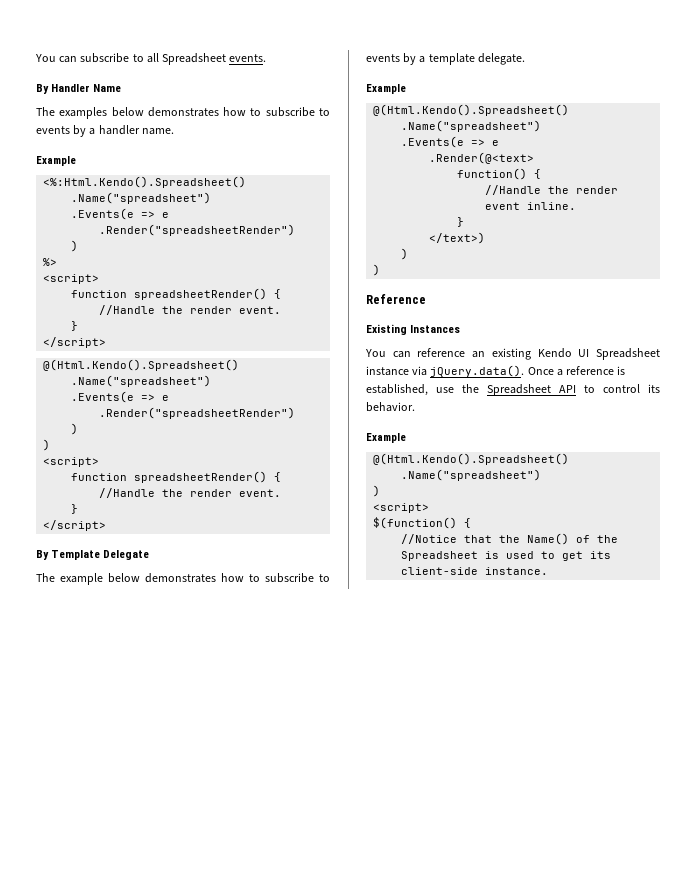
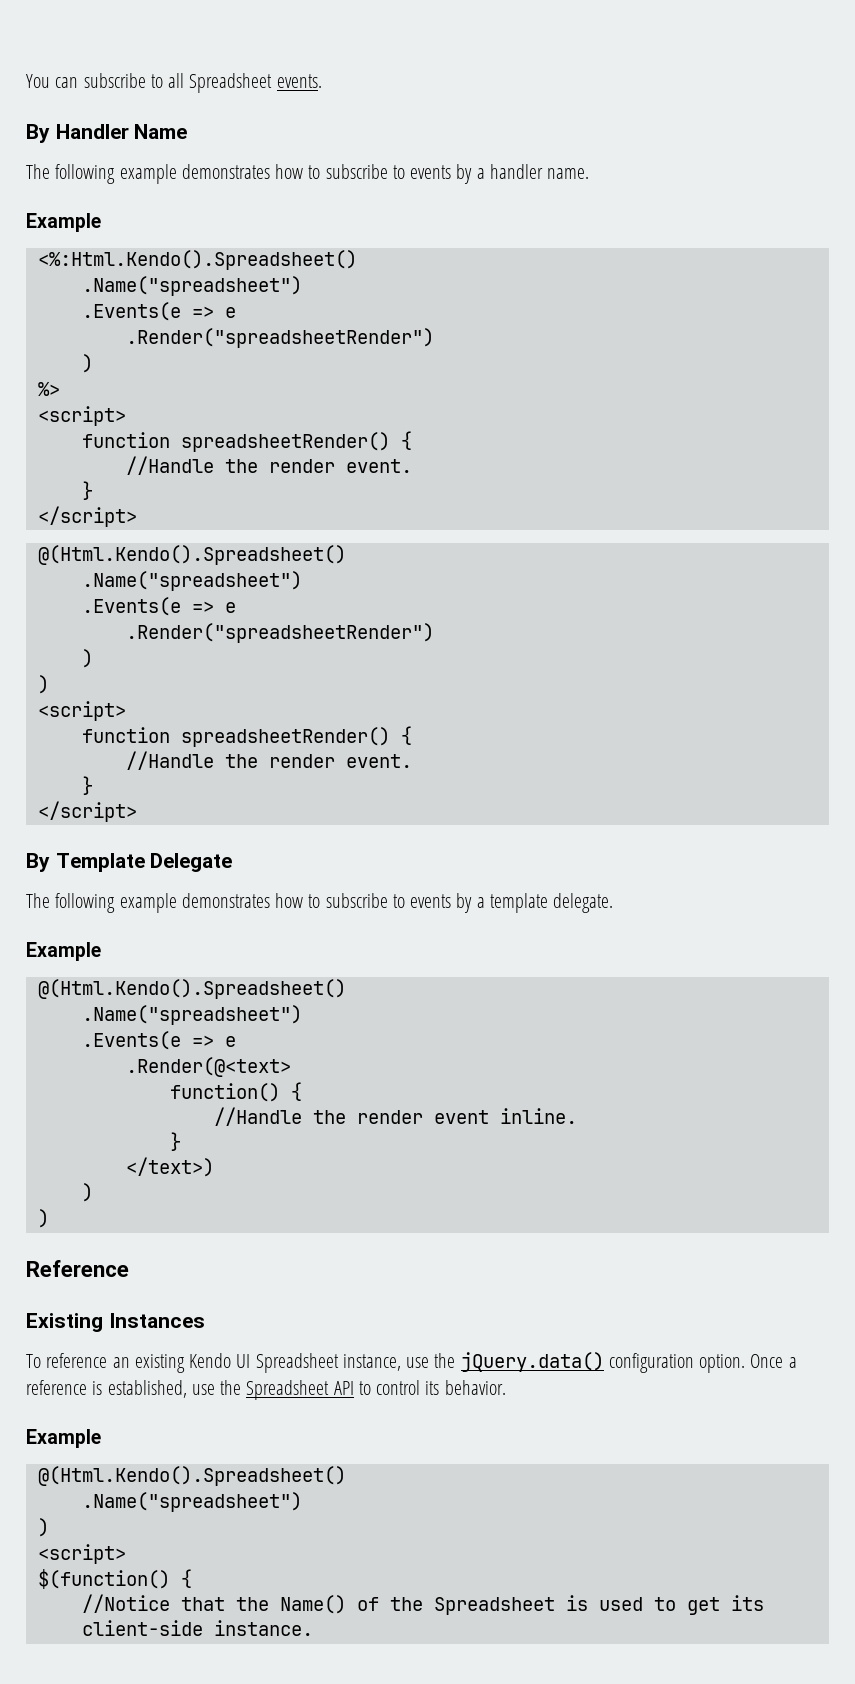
- The examples below demonstrates how to subscribe to events by a handler name.
+ The following example demonstrates how to subscribe to events by a handler name.
- The example below demonstrates how to subscribe to events by a template delegate.
+ The following example demonstrates how to subscribe to events by a template delegate.
- You can reference an existing Kendo UI Spreadsheet instance via jQuery.data(). Once a reference is established, use the Spreadsheet API to control its behavior.
+ To reference an existing Kendo UI Spreadsheet instance, use the jQuery.data() configuration option. Once a reference is established, use the Spreadsheet API to control its behavior.

